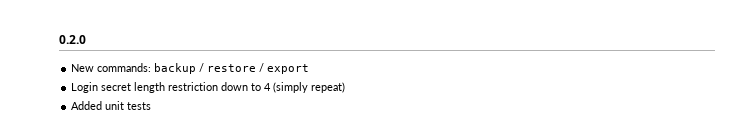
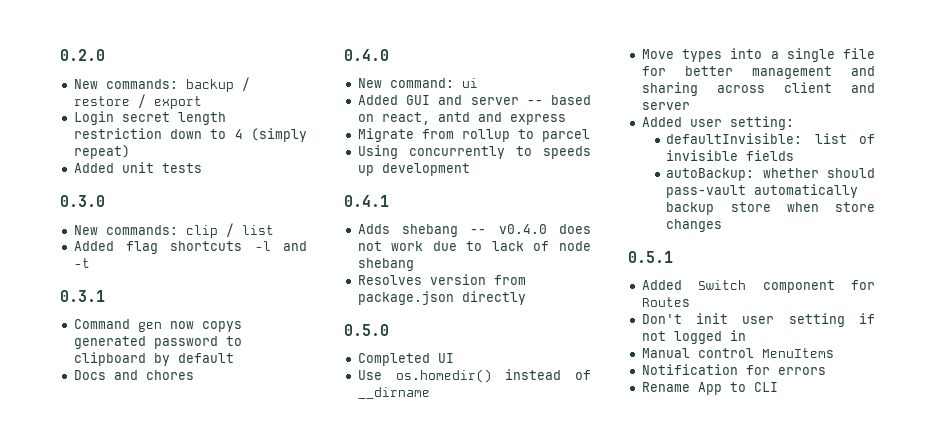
+ 0.3.0
+ New commands: clip / list
+ Added flag shortcuts -l and -t
+ 0.3.1
+ Command gen now copys generated password to clipboard by default
+ Docs and chores
+ 0.4.0
+ New command: ui
+ Added GUI and server -- based on react, antd and express
+ Migrate from rollup to parcel
+ Using concurrently to speeds up development
+ 0.4.1
+ Adds shebang -- v0.4.0 does not work due to lack of node shebang
+ Resolves version from package.json directly
+ 0.5.0
+ Completed UI
+ Use os.homedir() instead of __dirname
+ Move types into a single file for better management and sharing across client and server
+ Added user setting:
+ defaultInvisible: list of invisible fields
+ autoBackup: whether should pass-vault automatically backup store when store changes
+ 0.5.1
+ Added Switch component for Routes
+ Don't init user setting if not logged in
+ Manual control MenuItems
+ Notification for errors
+ Rename App to CLI

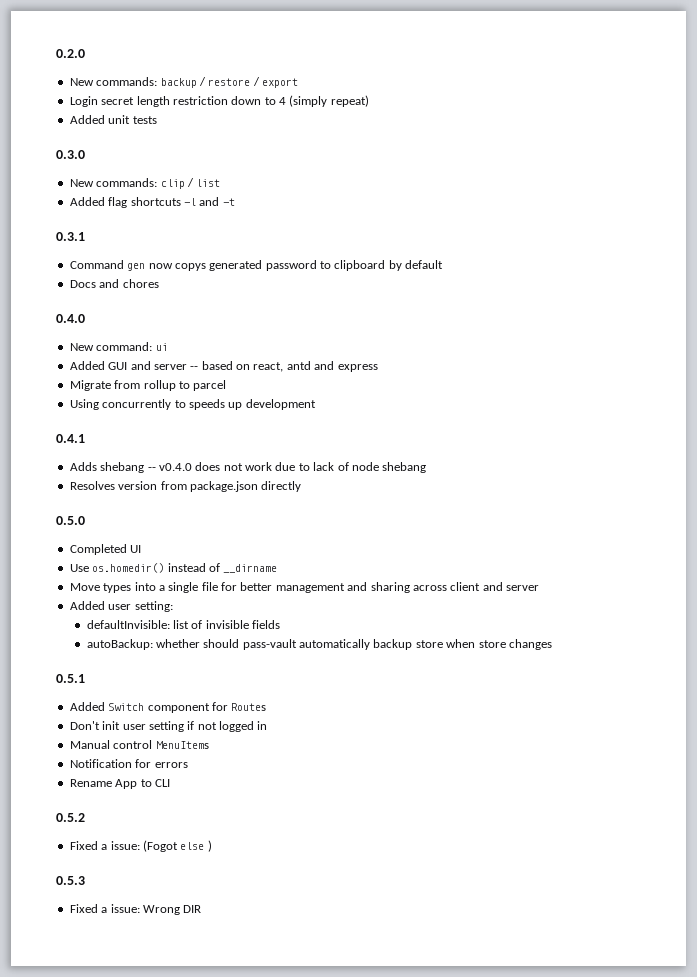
+ 0.5.2
+ Fixed a issue: (Fogot else )
+ 0.5.3
+ Fixed a issue: Wrong DIR

